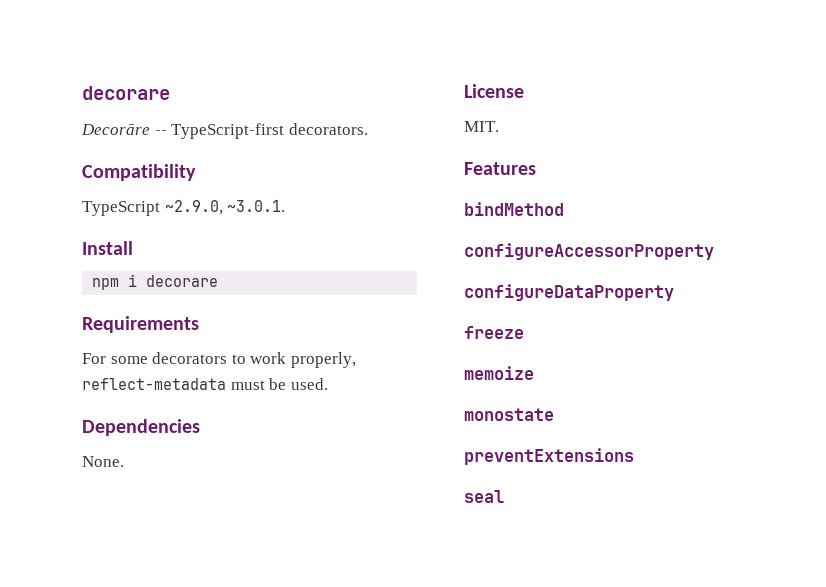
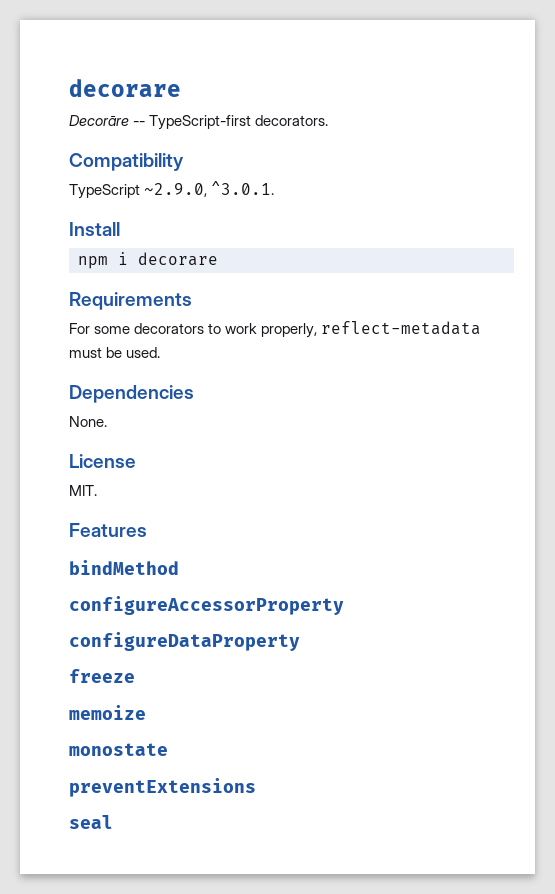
- TypeScript ~2.9.0, ~3.0.1.
+ TypeScript ~2.9.0, ^3.0.1.

